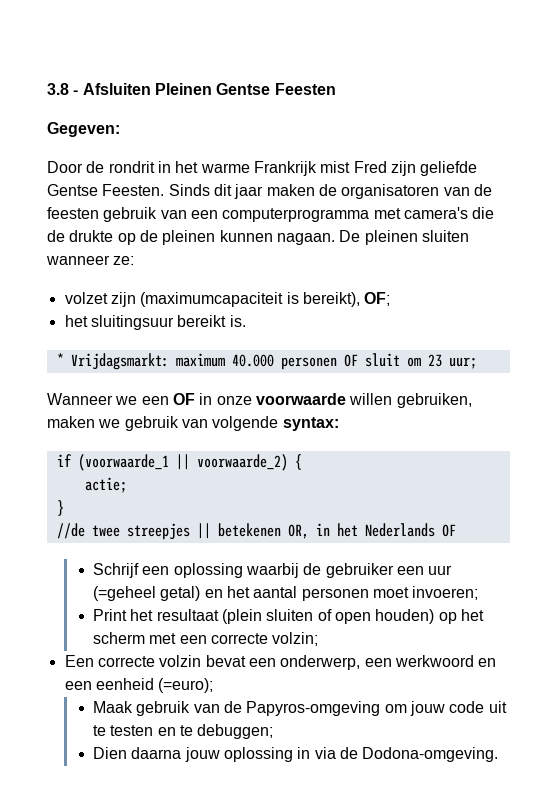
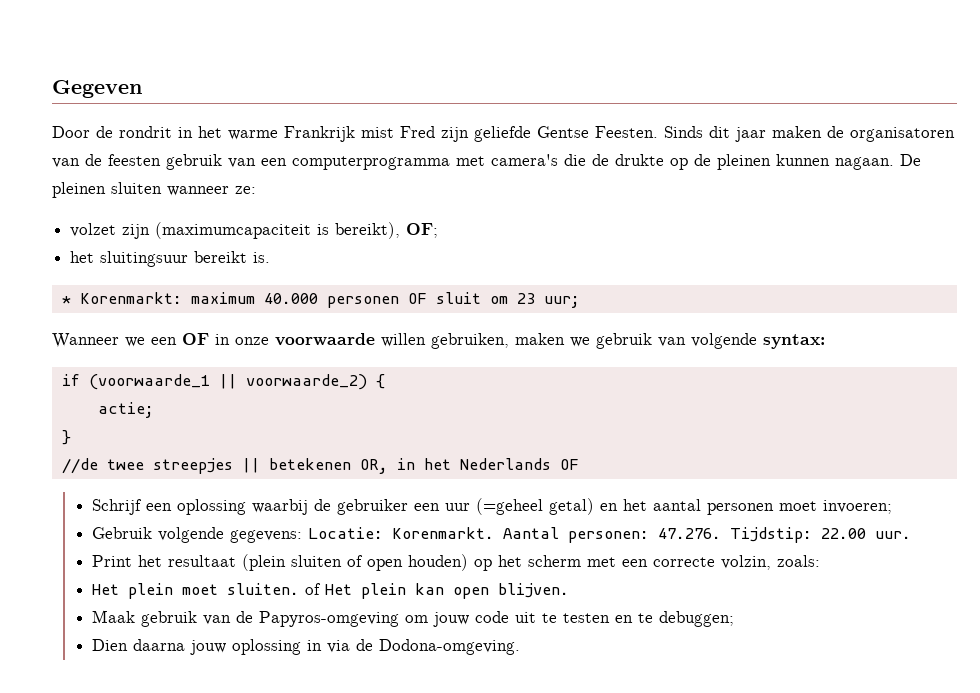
- 3.8 - Afsluiten Pleinen Gentse Feesten
- Gegeven:
+ Gegeven
- * Vrijdagsmarkt: maximum 40.000 personen OF sluit om 23 uur;
+ * Korenmarkt: maximum 40.000 personen OF sluit om 23 uur;
+ Gebruik volgende gegevens: Locatie: Korenmarkt. Aantal personen: 47.276. Tijdstip: 22.00 uur.
- Print het resultaat (plein sluiten of open houden) op het scherm met een correcte volzin;
- Een correcte volzin bevat een onderwerp, een werkwoord en een eenheid (=euro);
+ Print het resultaat (plein sluiten of open houden) op het scherm met een correcte volzin, zoals:
+ Het plein moet sluiten. of Het plein kan open blijven.

